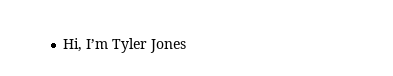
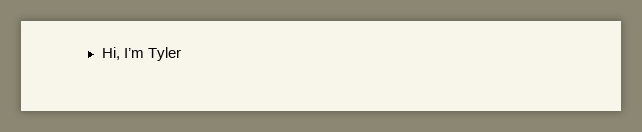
- Hi, I’m Tyler Jones
+ Hi, I’m Tyler

